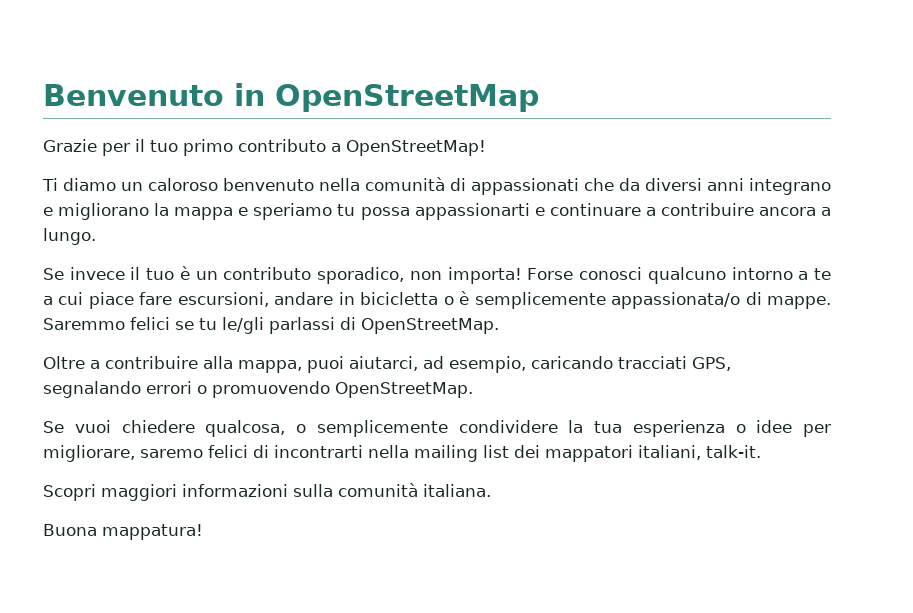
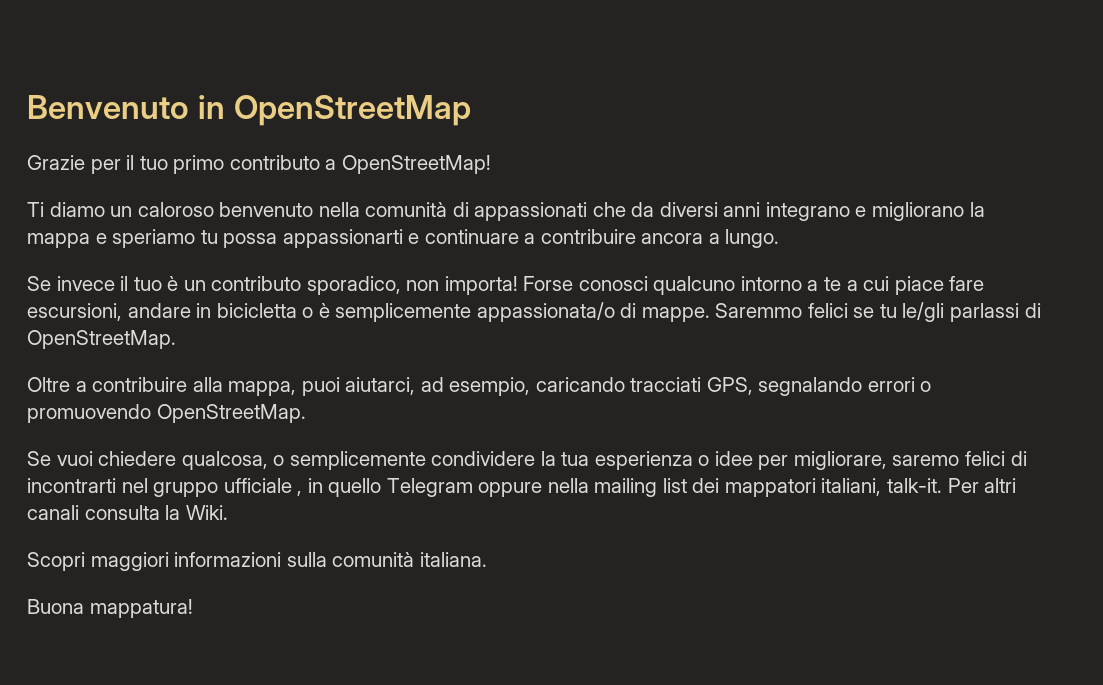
- Se vuoi chiedere qualcosa, o semplicemente condividere la tua esperienza o idee per migliorare, saremo felici di incontrarti nella mailing list dei mappatori italiani, talk-it.
+ Se vuoi chiedere qualcosa, o semplicemente condividere la tua esperienza o idee per migliorare, saremo felici di incontrarti nel gruppo ufficiale , in quello Telegram oppure nella mailing list dei mappatori italiani, talk-it. Per altri canali consulta la Wiki.

